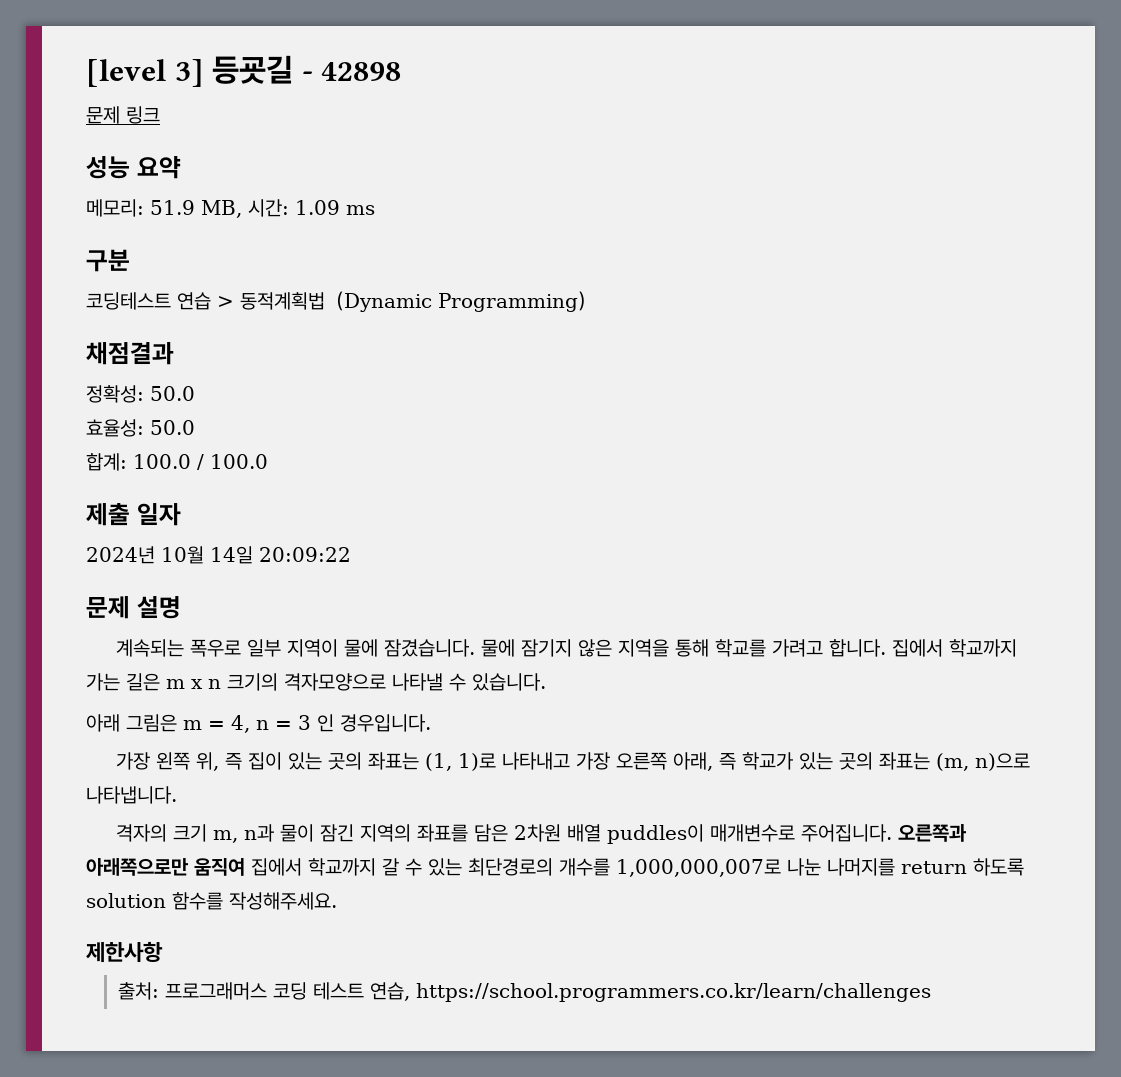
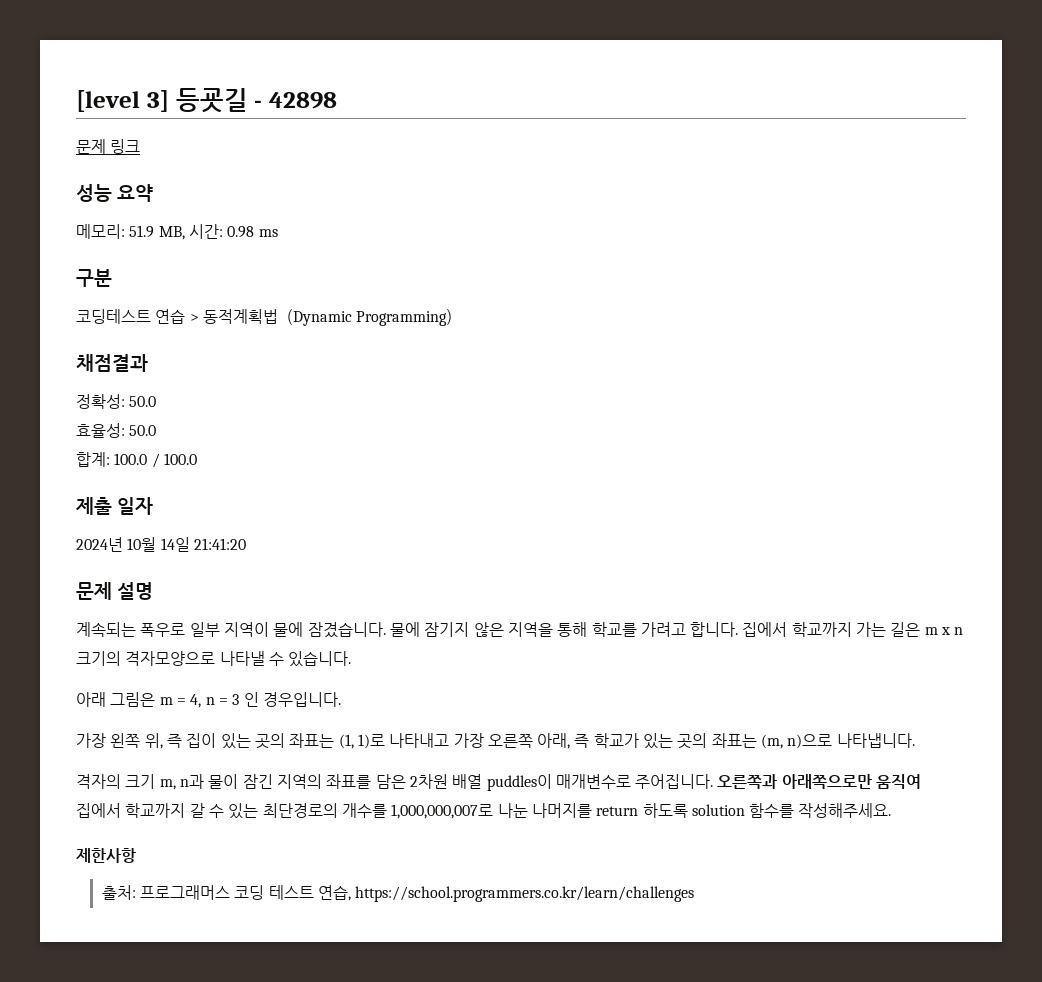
- 메모리: 51.9 MB, 시간: 1.09 ms
+ 메모리: 51.9 MB, 시간: 0.98 ms
- 2024년 10월 14일 20:09:22
+ 2024년 10월 14일 21:41:20

